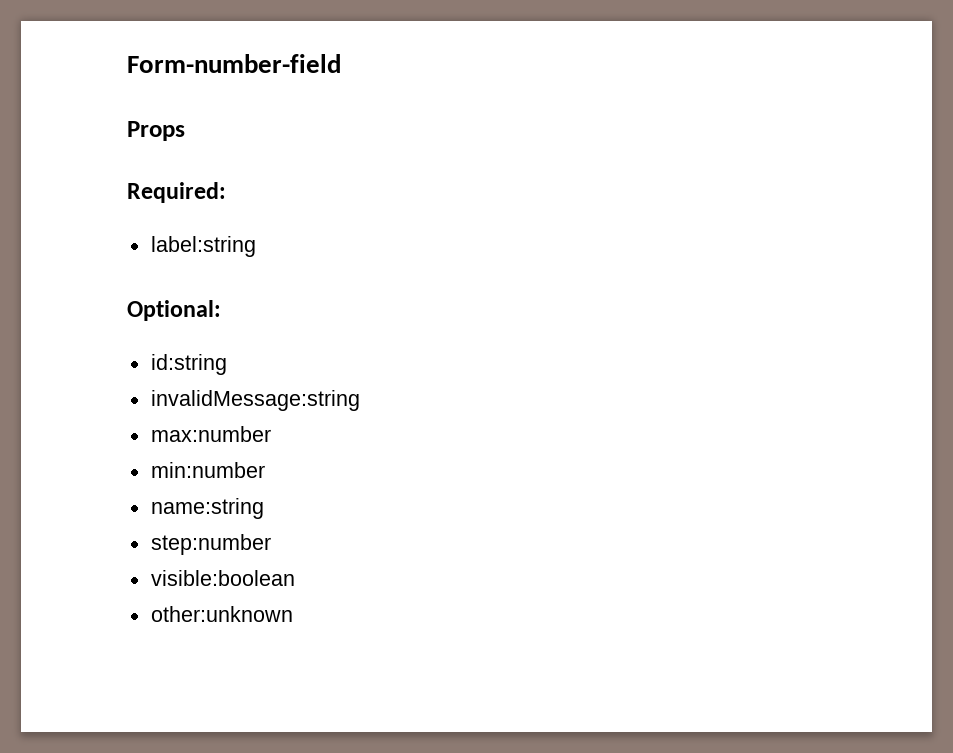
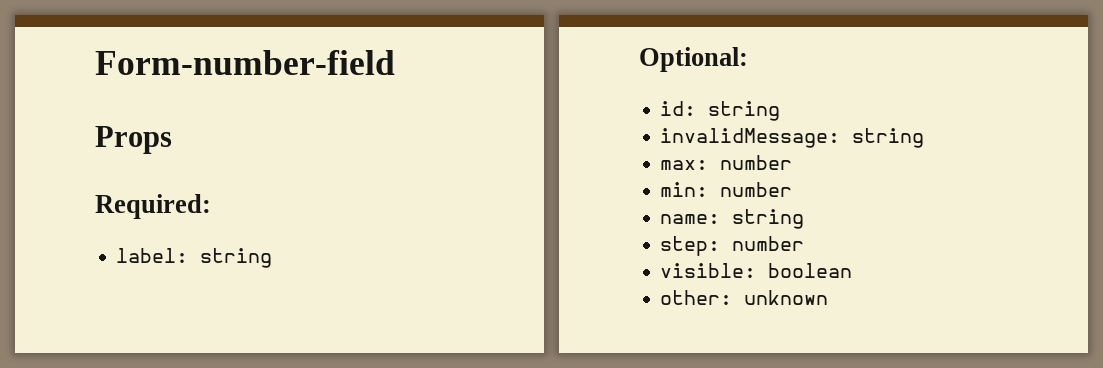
- label:string
+ label: string
- id:string
- invalidMessage:string
- max:number
- min:number
- name:string
- step:number
- visible:boolean
- other:unknown
+ id: string
+ invalidMessage: string
+ max: number
+ min: number
+ name: string
+ step: number
+ visible: boolean
+ other: unknown

